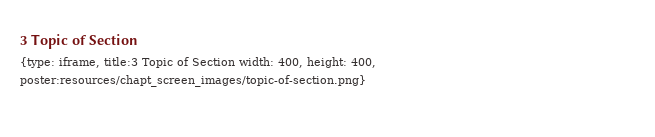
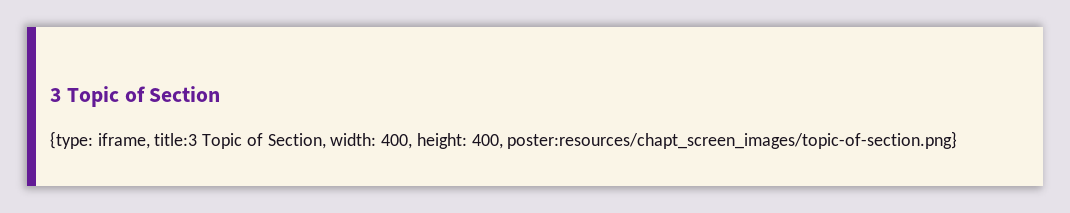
- {type: iframe, title:3 Topic of Section width: 400, height: 400, poster:resources/chapt_screen_images/topic-of-section.png}
+ {type: iframe, title:3 Topic of Section, width: 400, height: 400, poster:resources/chapt_screen_images/topic-of-section.png}

